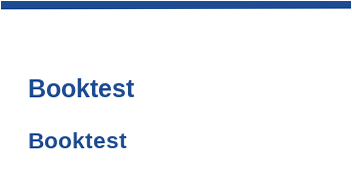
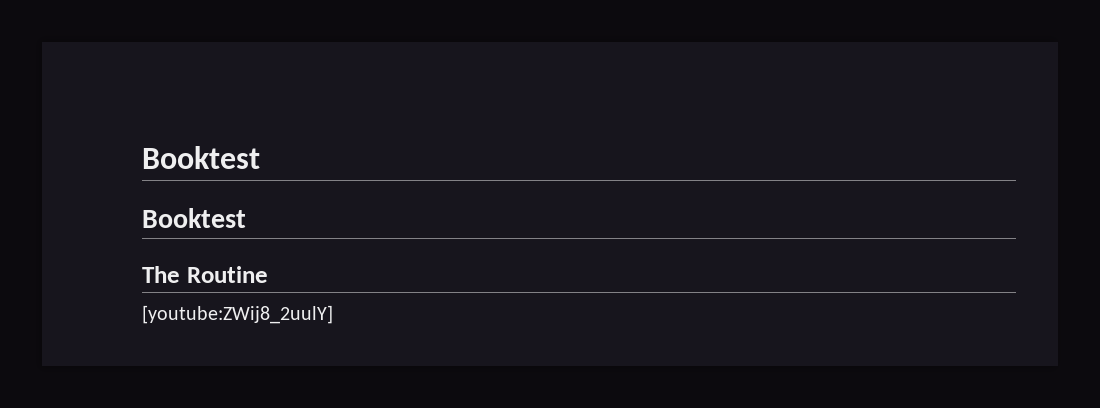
+ The Routine
+ [youtube:ZWij8_2uulY]

